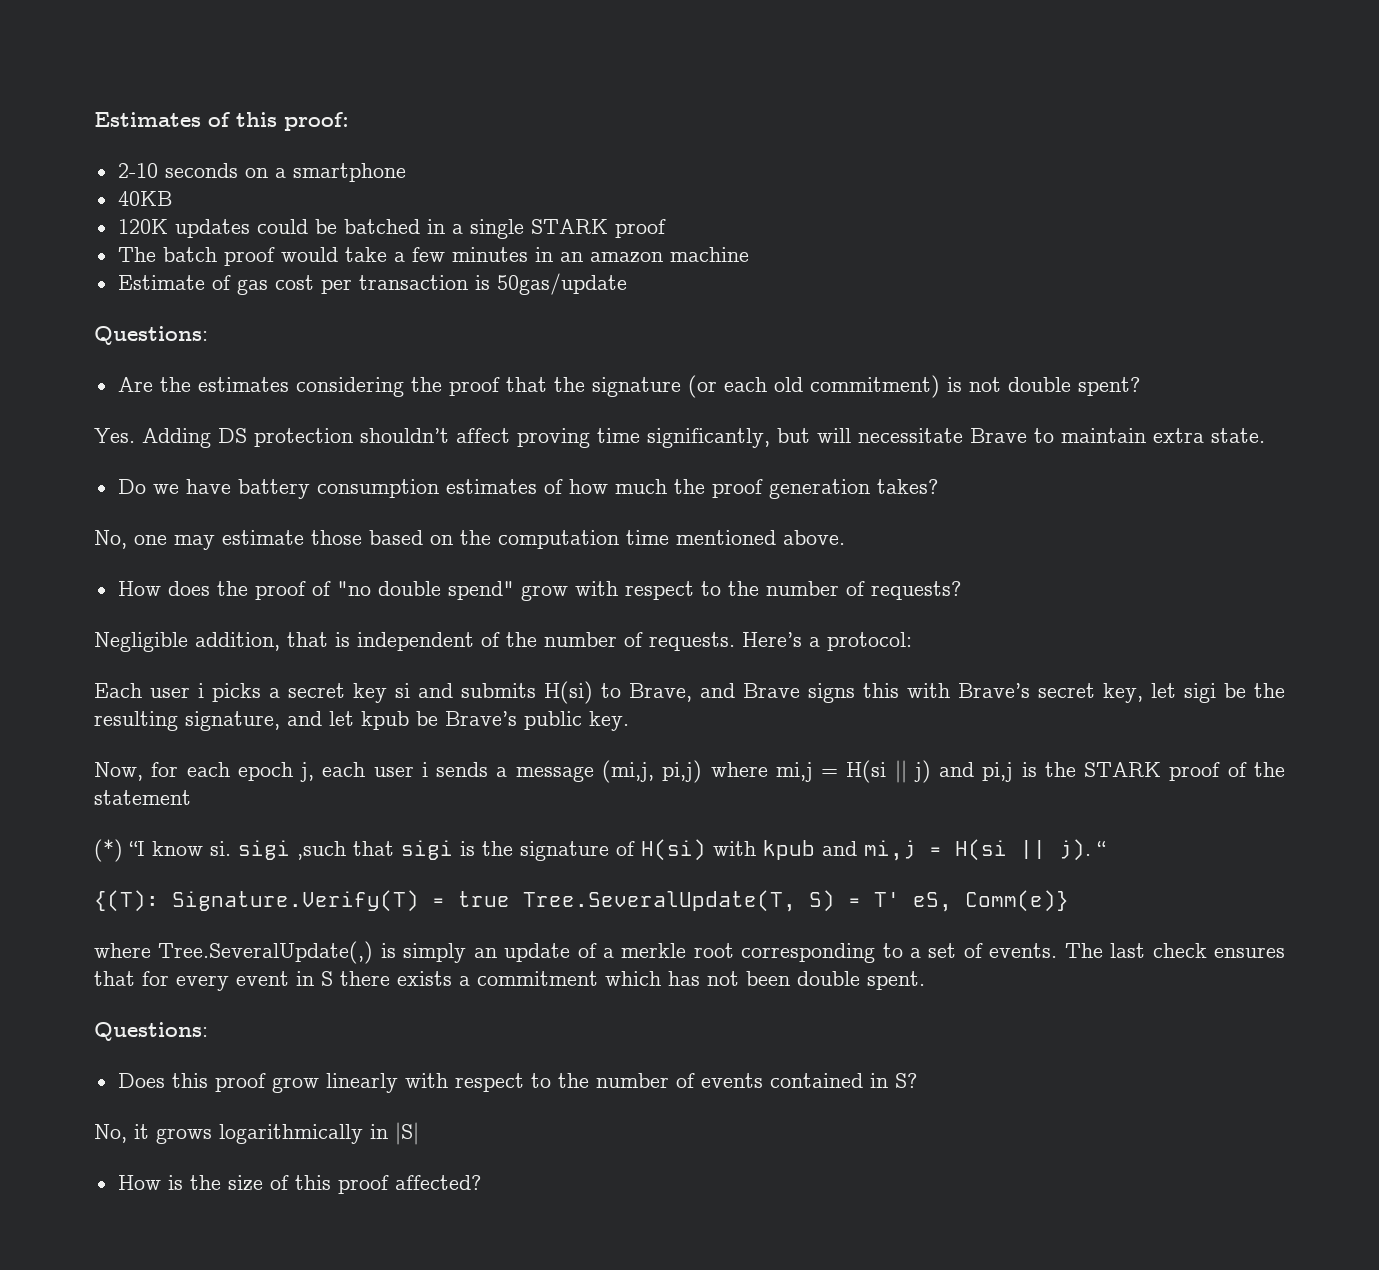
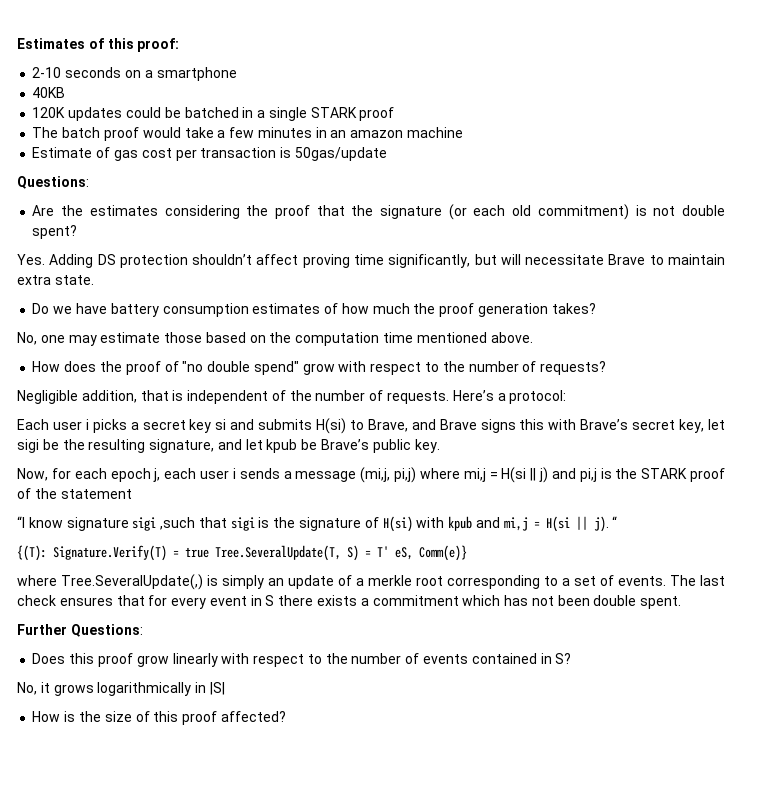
- (*) “I know si. sigi ,such that sigi is the signature of H(si) with kpub and mi,j = H(si || j).
+ “I know signature sigi ,such that sigi is the signature of H(si) with kpub and mi,j = H(si || j).
  The last check ensures that for every event in S there exists a commitment which has not been double spent.
- Questions:
+ Further Questions:

